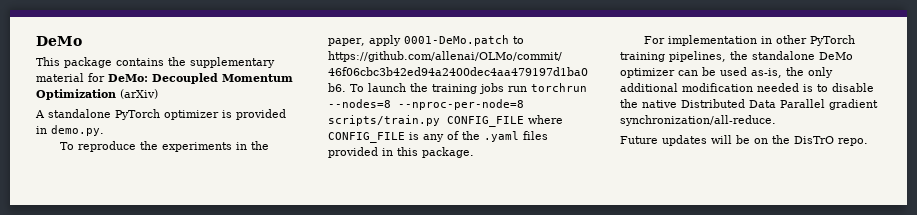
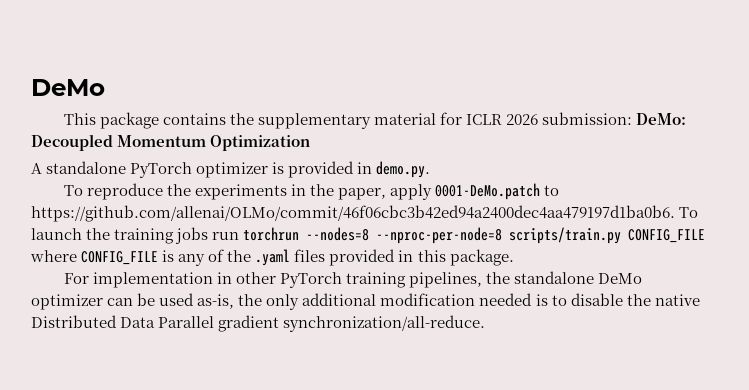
- This package contains the supplementary material for DeMo: Decoupled Momentum Optimization (arXiv)
+ This package contains the supplementary material for ICLR 2026 submission: DeMo: Decoupled Momentum Optimization
- Future updates will be on the DisTrO repo.

